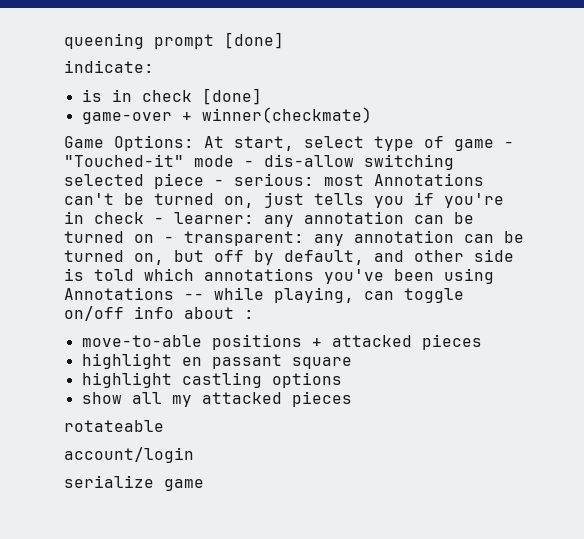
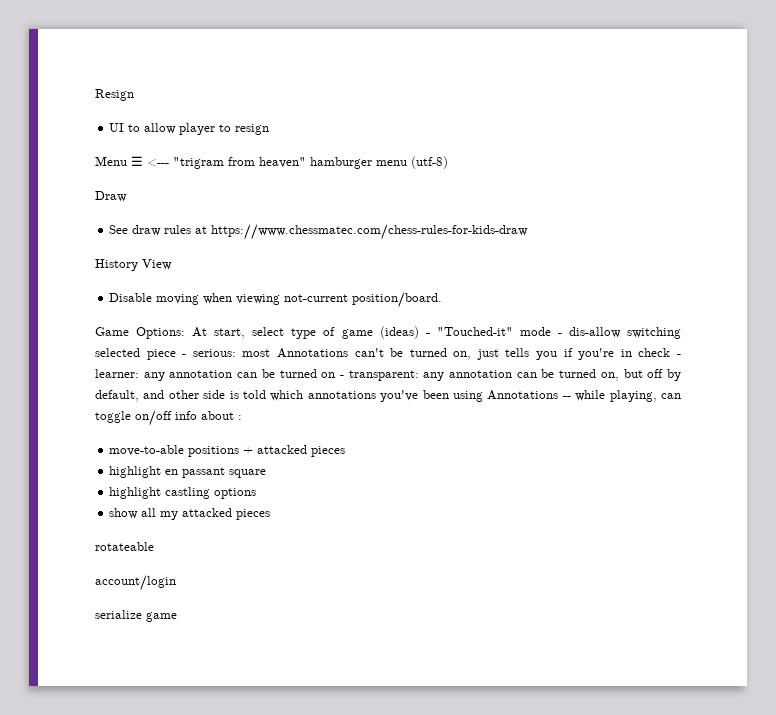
- queening prompt [done]
- indicate:
- is in check [done]
- game-over + winner(checkmate)
+ Resign
+ UI to allow player to resign
+ Menu ☰ <--- "trigram from heaven" hamburger menu (utf-8)
+ Draw
+ See draw rules at https://www.chessmatec.com/chess-rules-for-kids-draw
+ History View
+ Disable moving when viewing not-current position/board.
- At start, select type of game - "Touched-it" mode - dis-allow switching selected piece - serious:
+ At start, select type of game (ideas) - "Touched-it" mode - dis-allow switching selected piece - serious:

